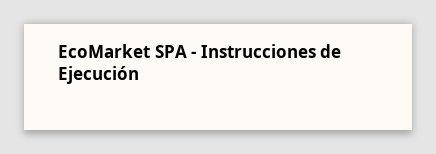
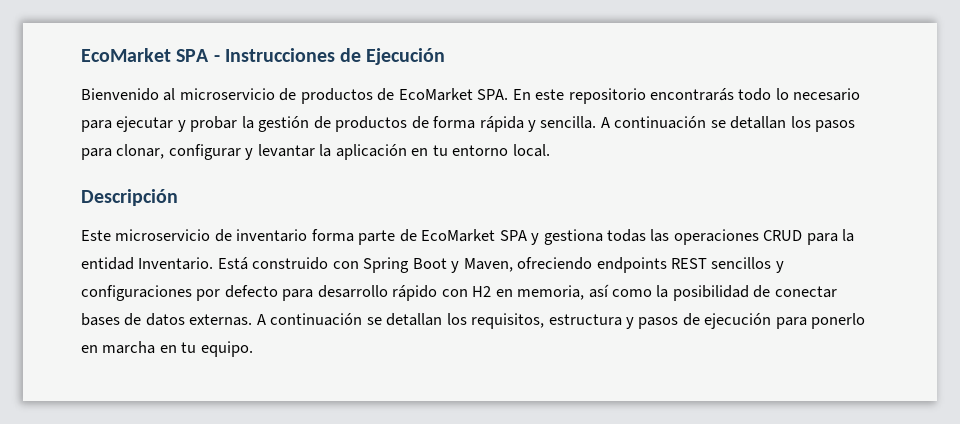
+ Bienvenido al microservicio de productos de EcoMarket SPA. En este repositorio encontrarás todo lo necesario para ejecutar y probar la gestión de productos de forma rápida y sencilla. A continuación se detallan los pasos para clonar, configurar y levantar la aplicación en tu entorno local.
+ Descripción
+ Este microservicio de inventario forma parte de EcoMarket SPA y gestiona todas las operaciones CRUD para la entidad Inventario. Está construido con Spring Boot y Maven, ofreciendo endpoints REST sencillos y configuraciones por defecto para desarrollo rápido con H2 en memoria, así como la posibilidad de conectar bases de datos externas. A continuación se detallan los requisitos, estructura y pasos de ejecución para ponerlo en marcha en tu equipo.

